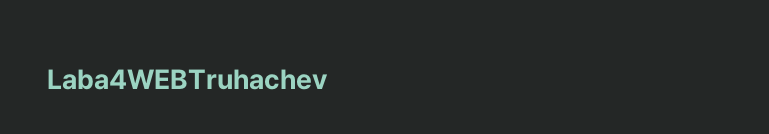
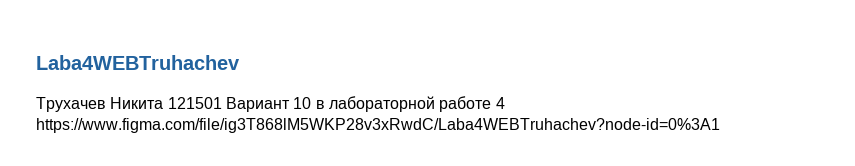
+ Трухачев Никита 121501 Вариант 10 в лабораторной работе 4 https://www.figma.com/file/ig3T868lM5WKP28v3xRwdC/Laba4WEBTruhachev?node-id=0%3A1

